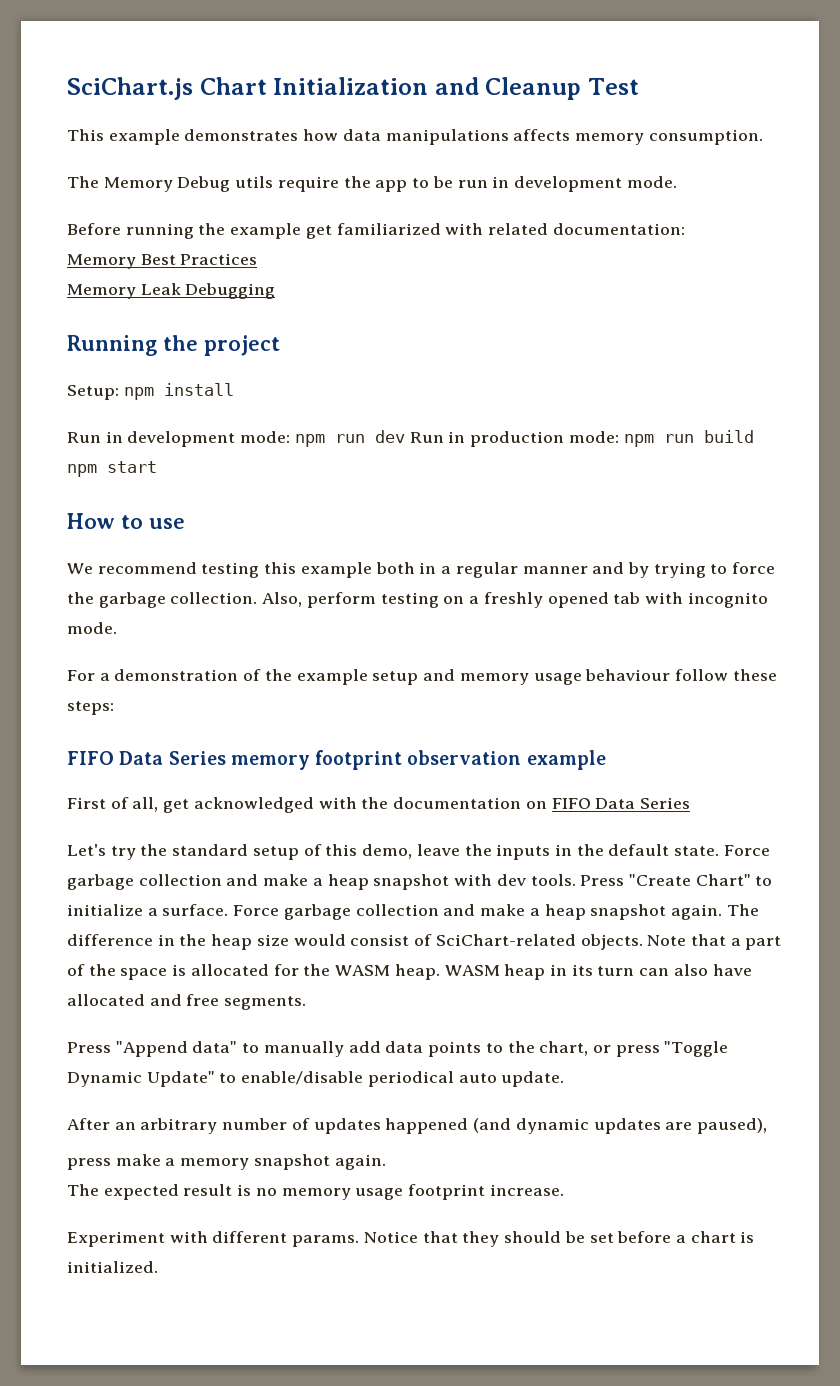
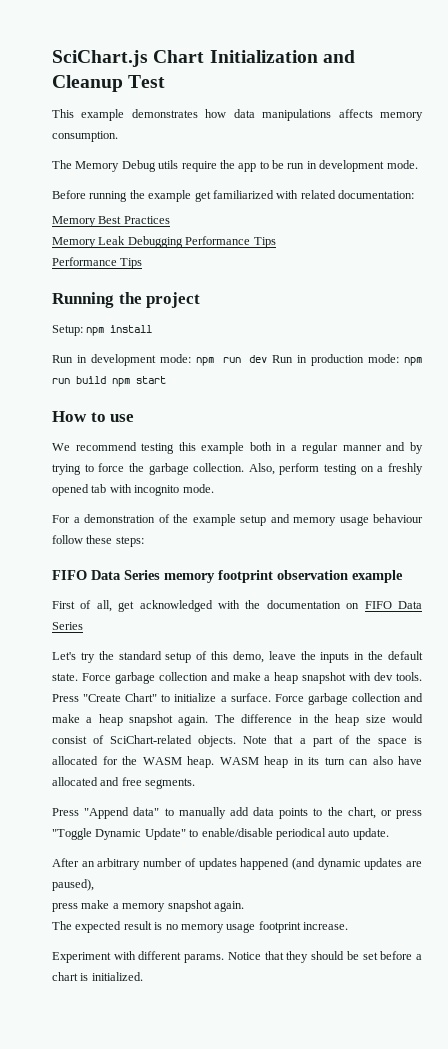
- Memory Leak Debugging
+ Memory Leak Debugging Performance Tips
+ Performance Tips

